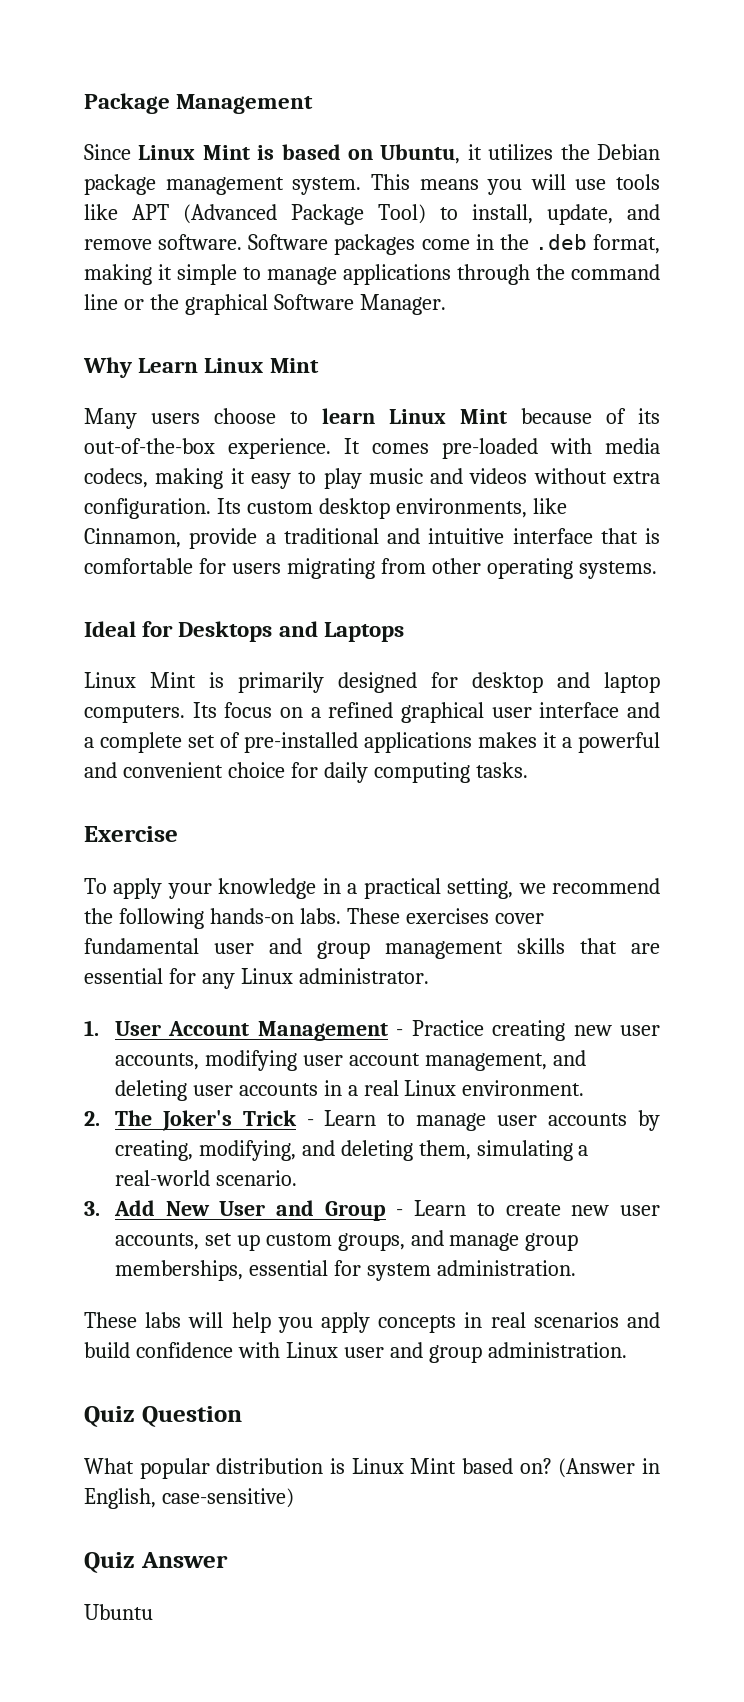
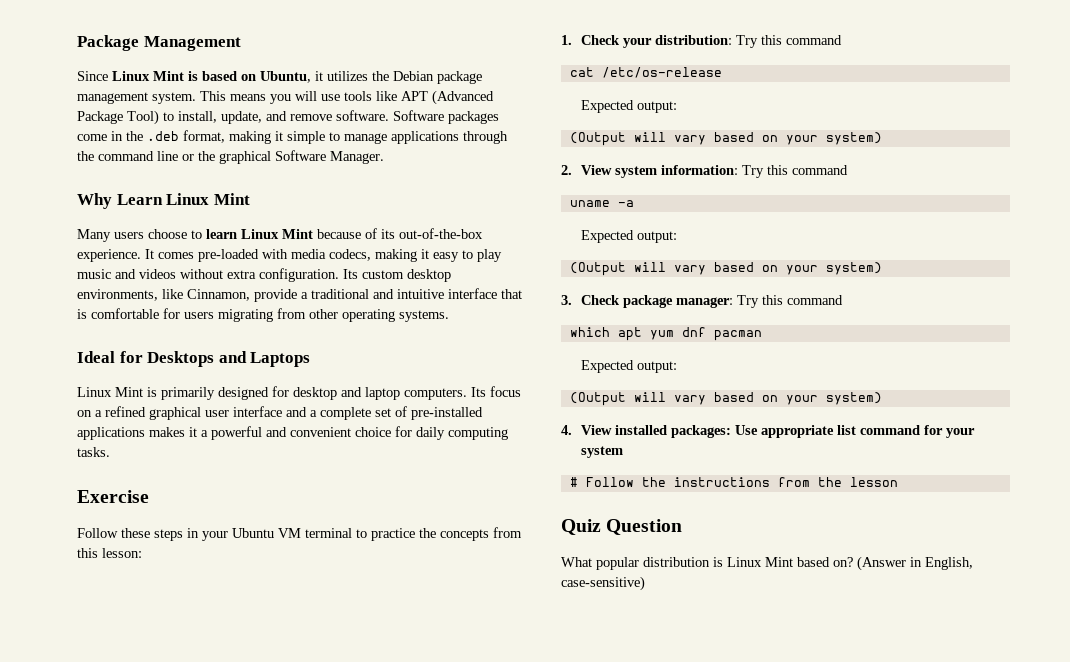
- To apply your knowledge in a practical setting, we recommend the following hands-on labs. These exercises cover fundamental user and group management skills that are essential for any Linux administrator.
- 1. User Account Management - Practice creating new user accounts, modifying user account management, and deleting user accounts in a real Linux environment.
- 2. The Joker's Trick - Learn to manage user accounts by creating, modifying, and deleting them, simulating a real-world scenario.
- 3. Add New User and Group - Learn to create new user accounts, set up custom groups, and manage group memberships, essential for system administration.
- These labs will help you apply concepts in real scenarios and build confidence with Linux user and group administration.
+ Follow these steps in your Ubuntu VM terminal to practice the concepts from this lesson:
+ 1. Check your distribution: Try this command
+ cat /etc/os-release
+ Expected output:
+ (Output will vary based on your system)
+ 2. View system information: Try this command
+ uname -a
+ Expected output:
+ (Output will vary based on your system)
+ 3. Check package manager: Try this command
+ which apt yum dnf pacman
+ Expected output:
+ (Output will vary based on your system)
+ 4. View installed packages: Use appropriate list command for your system
+ # Follow the instructions from the lesson
- Quiz Answer
- Ubuntu

